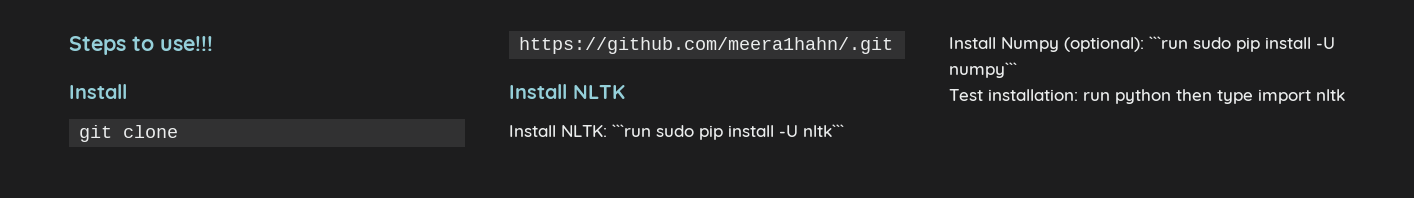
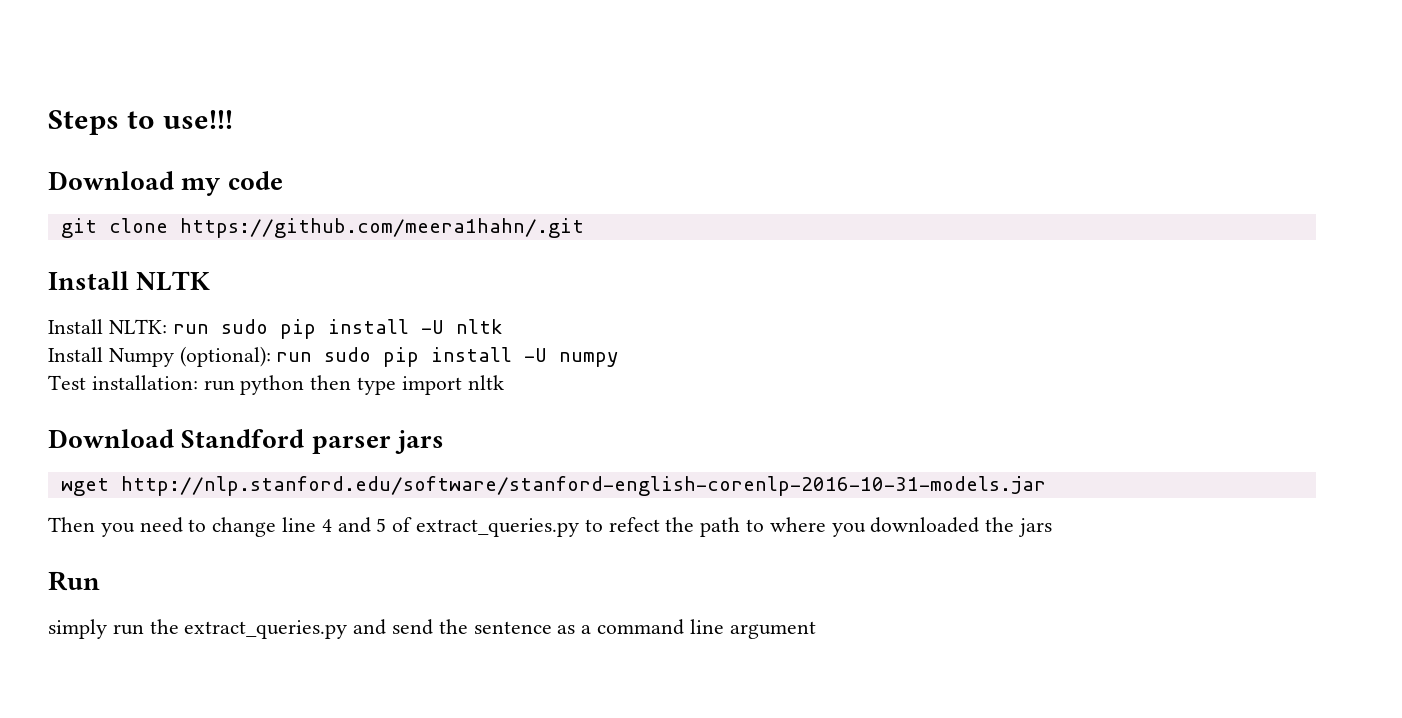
  Steps to use!!!
- Install
+ Download my code
- Install NLTK: ```run sudo pip install -U nltk```
+ Install NLTK: run sudo pip install -U nltk
- Install Numpy (optional): ```run sudo pip install -U numpy```
+ Install Numpy (optional): run sudo pip install -U numpy
+ Download Standford parser jars
+ wget http://nlp.stanford.edu/software/stanford-english-corenlp-2016-10-31-models.jar
+ Then you need to change line 4 and 5 of extract_queries.py to refect the path to where you downloaded the jars
+ Run
+ simply run the extract_queries.py and send the sentence as a command line argument

